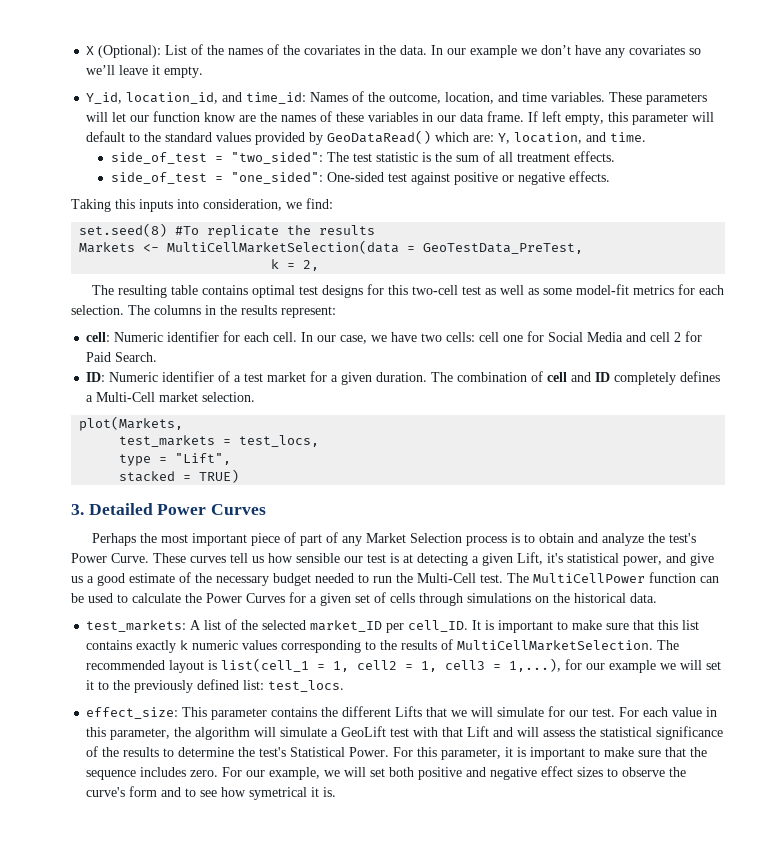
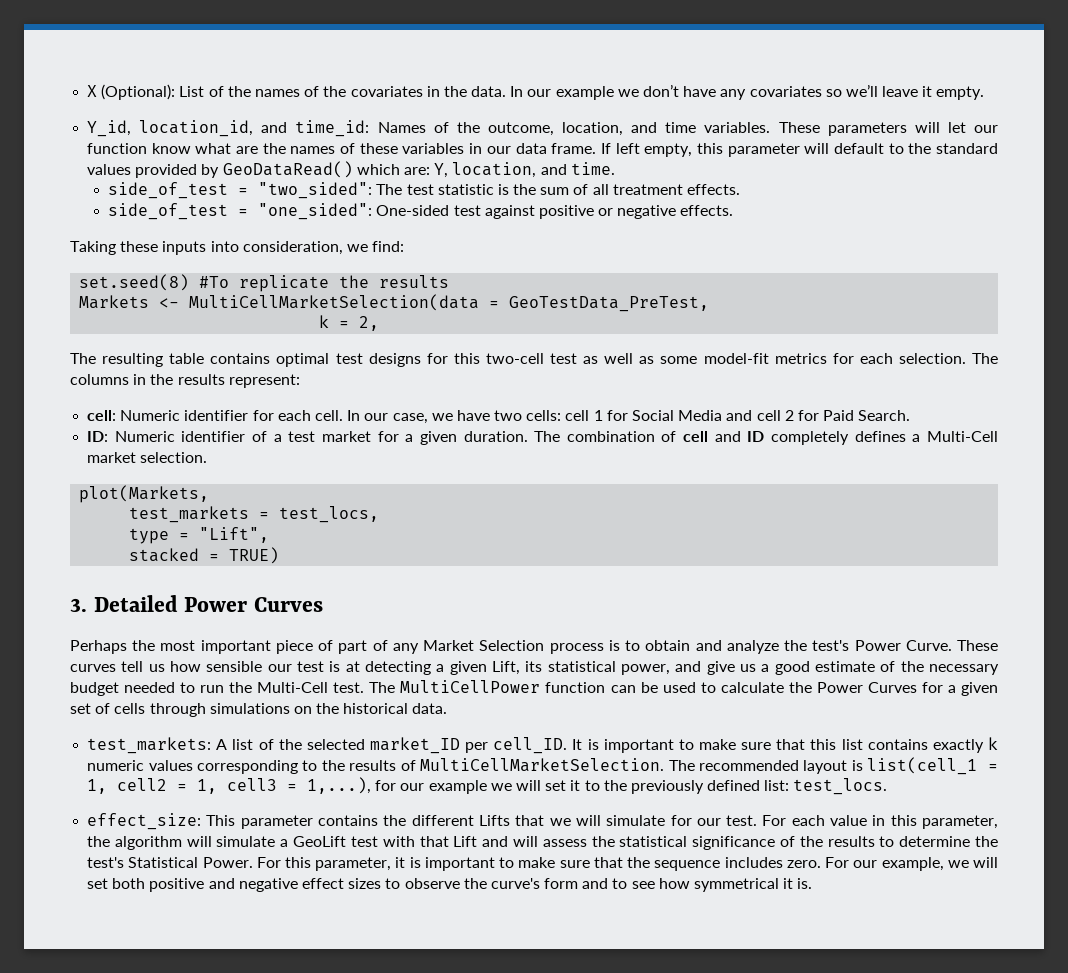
- These parameters will let our function know are the names of these variables in our data frame.
+ These parameters will let our function know what are the names of these variables in our data frame.
- Taking this inputs into consideration, we find:
+ Taking these inputs into consideration, we find:
- In our case, we have two cells: cell one for Social Media and cell 2 for Paid Search.
+ In our case, we have two cells: cell 1 for Social Media and cell 2 for Paid Search.
- These curves tell us how sensible our test is at detecting a given Lift, it's statistical power, and give us a good estimate of the necessary budget needed to run the Multi-Cell test.
+ These curves tell us how sensible our test is at detecting a given Lift, its statistical power, and give us a good estimate of the necessary budget needed to run the Multi-Cell test.
- For our example, we will set both positive and negative effect sizes to observe the curve's form and to see how symetrical it is.
+ For our example, we will set both positive and negative effect sizes to observe the curve's form and to see how symmetrical it is.

